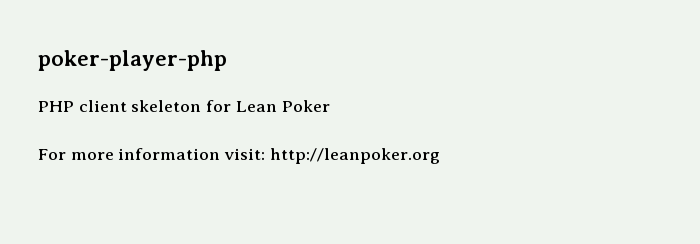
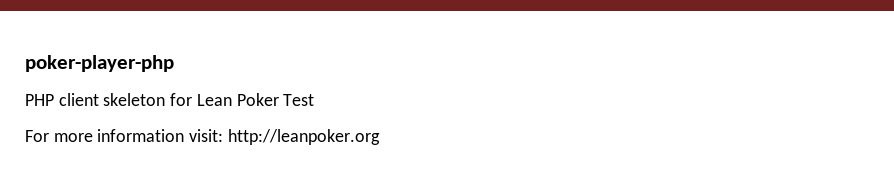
- PHP client skeleton for Lean Poker
+ PHP client skeleton for Lean Poker Test

